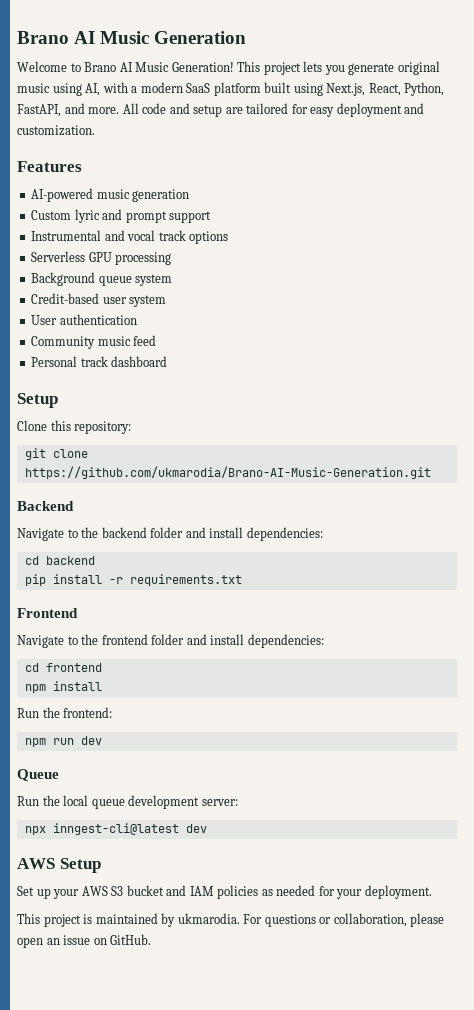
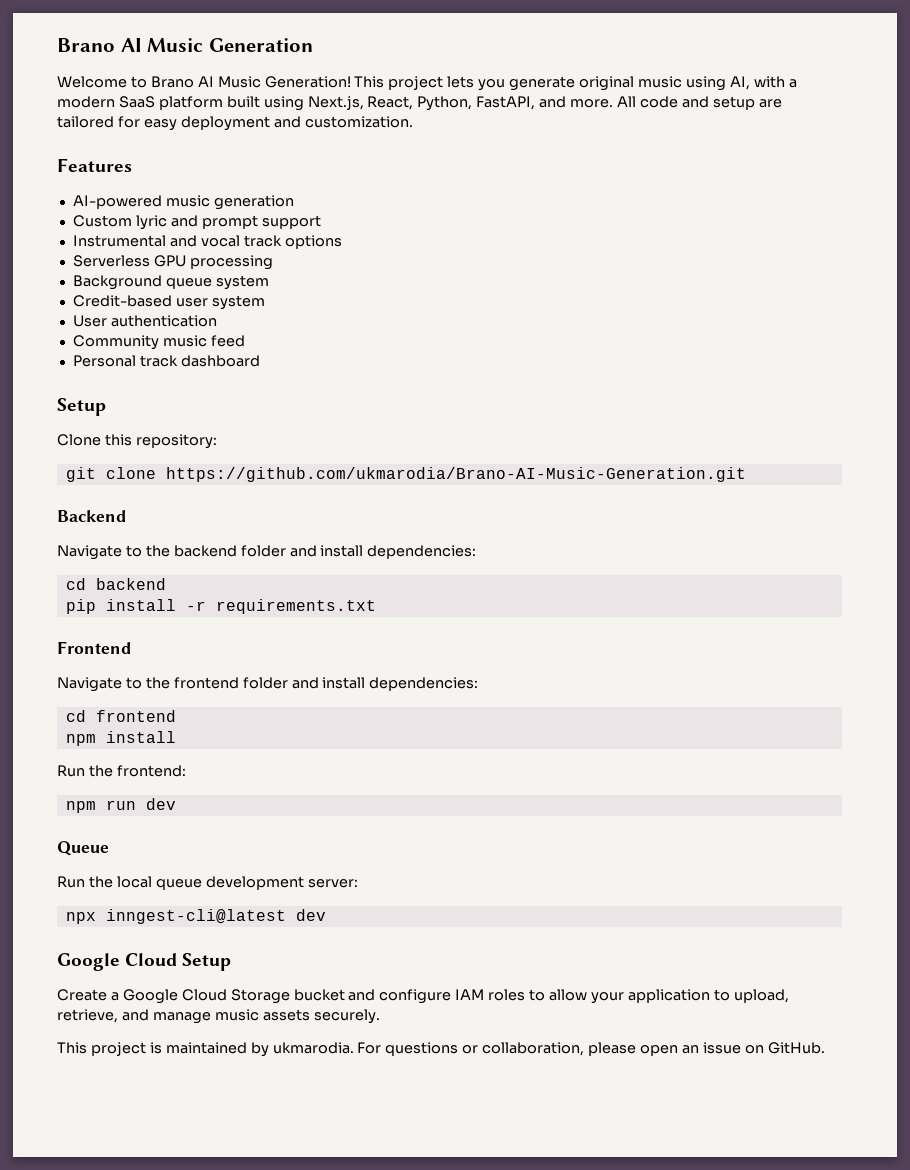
- AWS Setup
- Set up your AWS S3 bucket and IAM policies as needed for your deployment.
+ Google Cloud Setup
+ Create a Google Cloud Storage bucket and configure IAM roles to allow your application to upload, retrieve, and manage music assets securely.

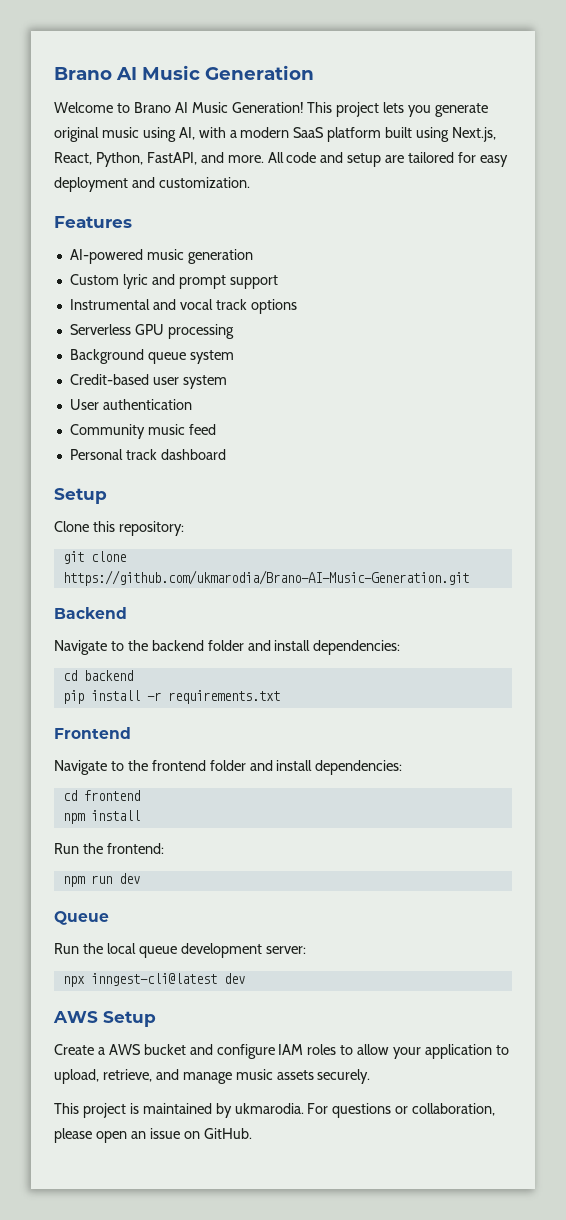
- Google Cloud Setup
+ AWS Setup
- Create a Google Cloud Storage bucket and configure IAM roles to allow your application to upload, retrieve, and manage music assets securely.
+ Create a AWS bucket and configure IAM roles to allow your application to upload, retrieve, and manage music assets securely.

